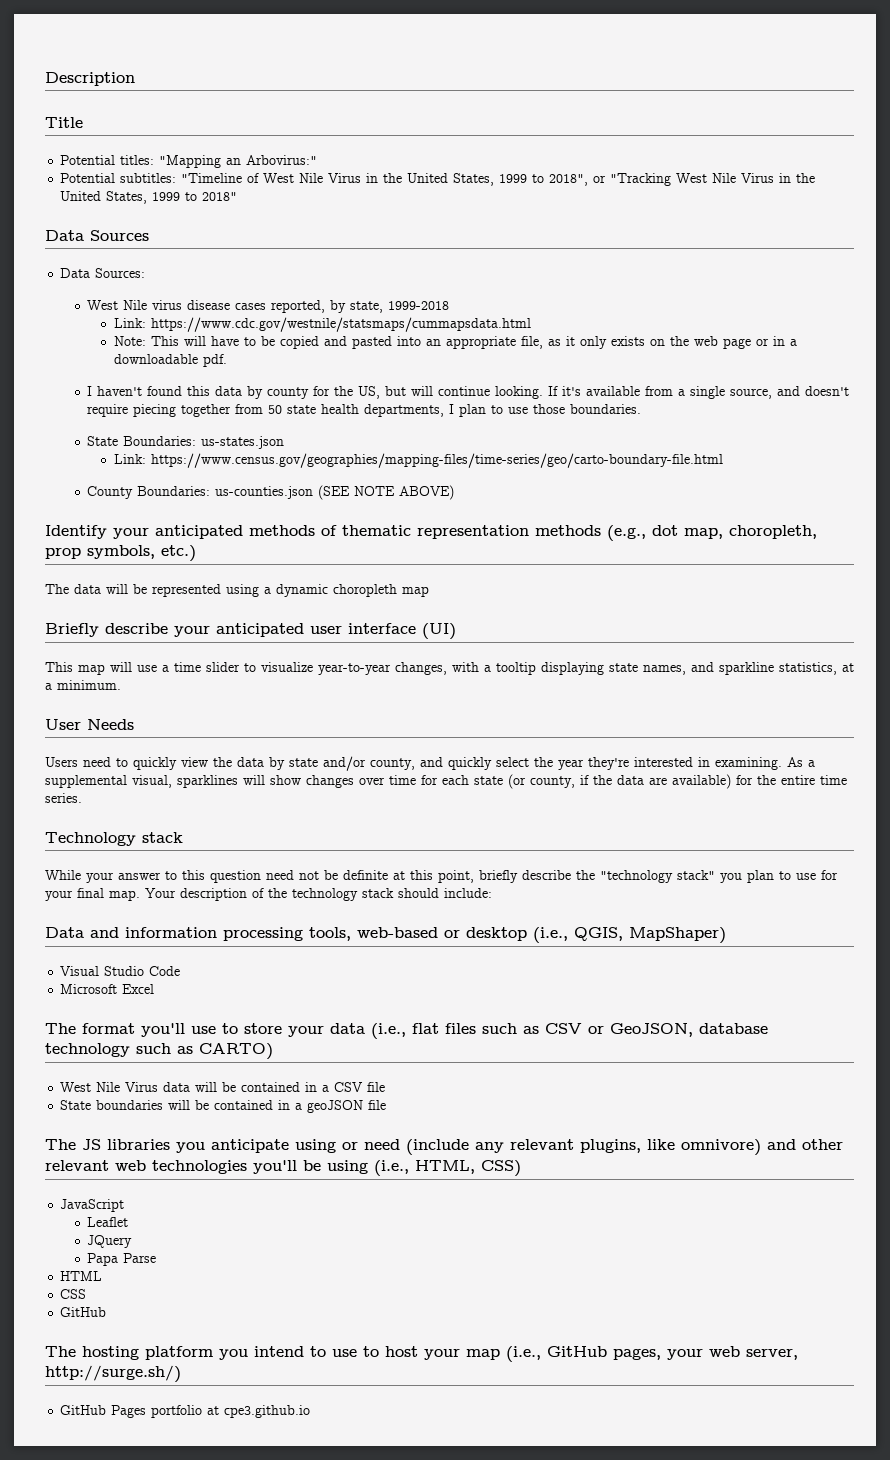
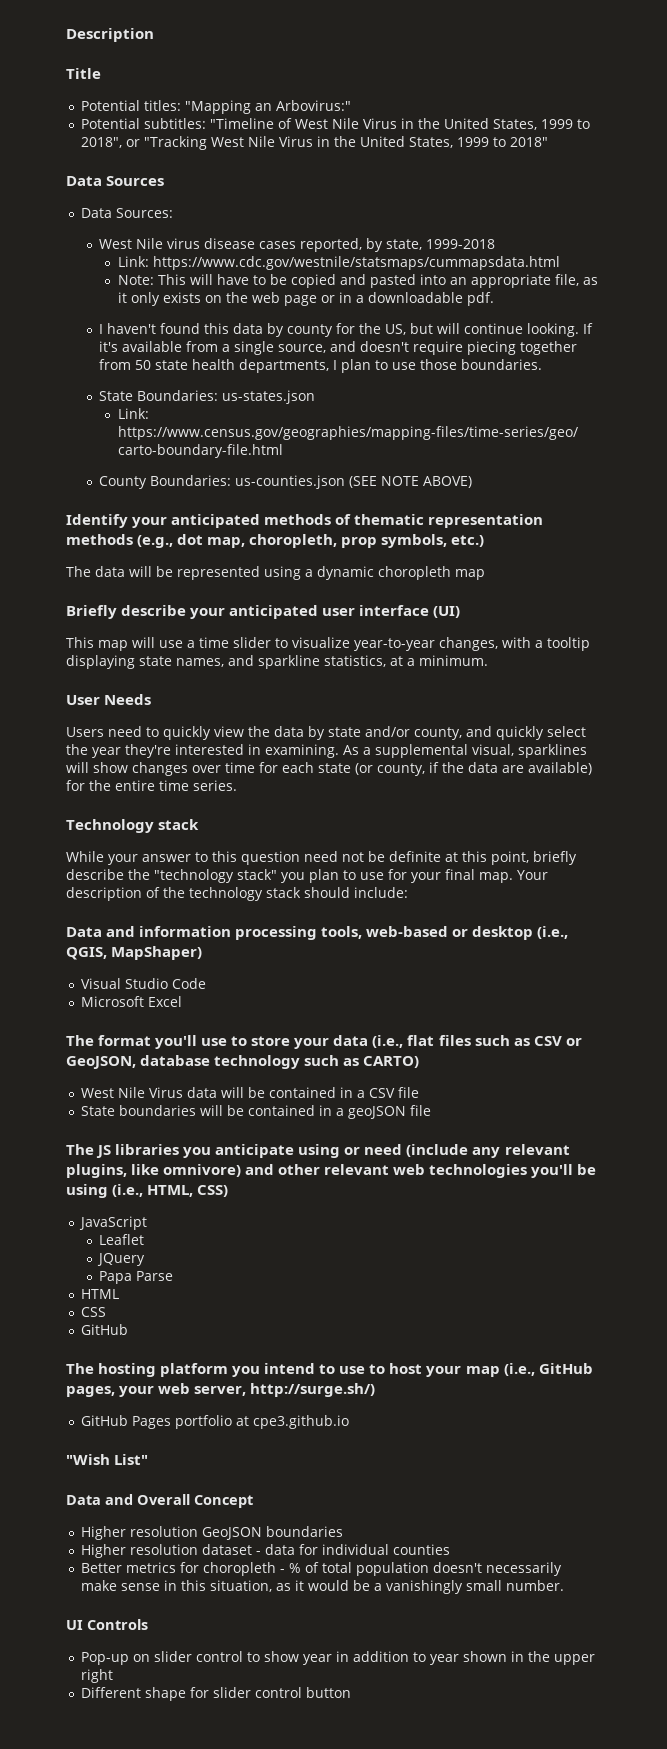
+ "Wish List"
+ Data and Overall Concept
+ Higher resolution GeoJSON boundaries
+ Higher resolution dataset - data for individual counties
+ Better metrics for choropleth - % of total population doesn't necessarily make sense in this situation, as it would be a vanishingly small number.
+ UI Controls
+ Pop-up on slider control to show year in addition to year shown in the upper right
+ Different shape for slider control button

